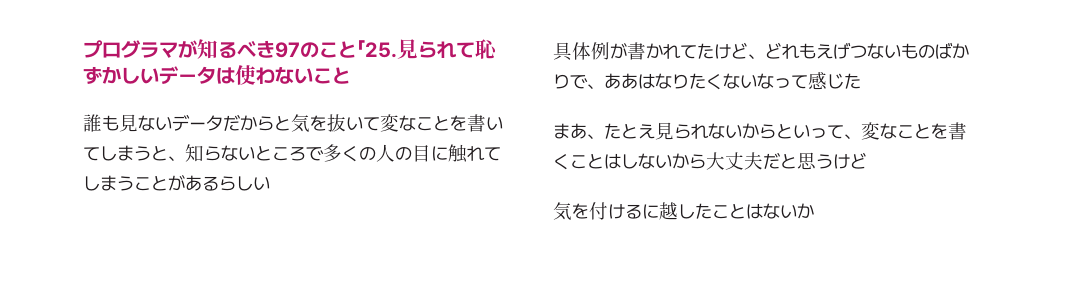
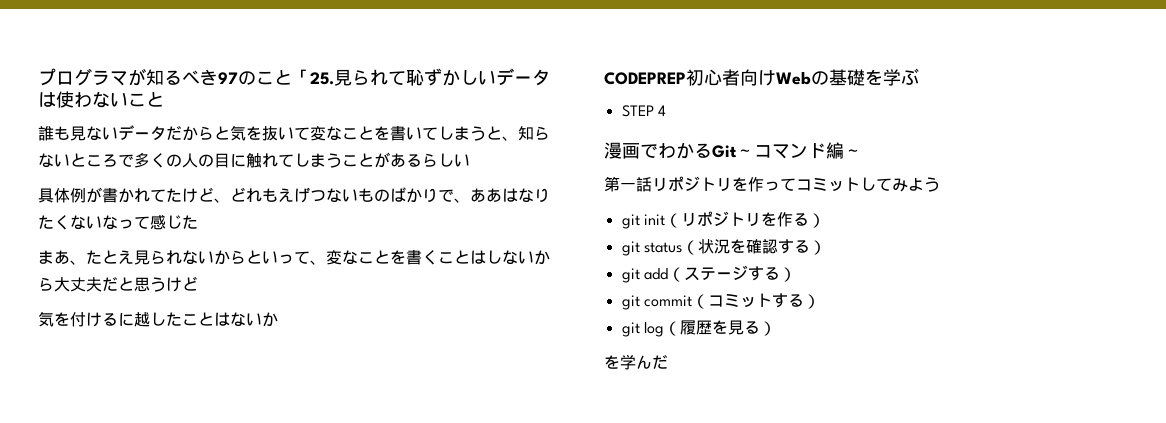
+ CODEPREP初心者向けWebの基礎を学ぶ
+ STEP 4
+ 漫画でわかるGit～コマンド編～
+ 第一話リポジトリを作ってコミットしてみよう
+ git init（リポジトリを作る）
+ git status（状況を確認する）
+ git add（ステージする）
+ git commit（コミットする）
+ git log（履歴を見る）
+ を学んだ

